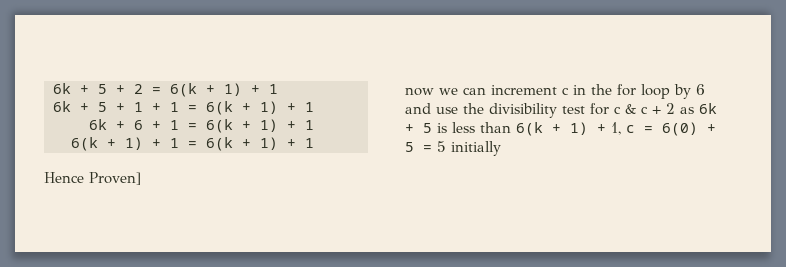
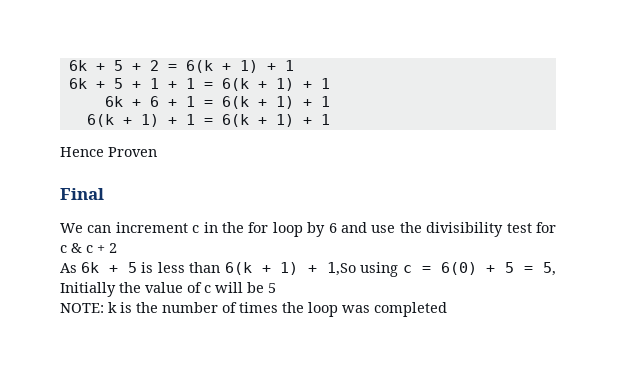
- Hence Proven]
- now we can increment c in the for loop by 6 and use the divisibility test for c & c + 2 as 6k + 5 is less than 6(k + 1) + 1, c = 6(0) + 5 = 5 initially
+ Hence Proven
+ Final
+ We can increment c in the for loop by 6 and use the divisibility test for c & c + 2
+ As 6k + 5 is less than 6(k + 1) + 1,So using c = 6(0) + 5 = 5, Initially the value of c will be 5
+ NOTE: k is the number of times the loop was completed

